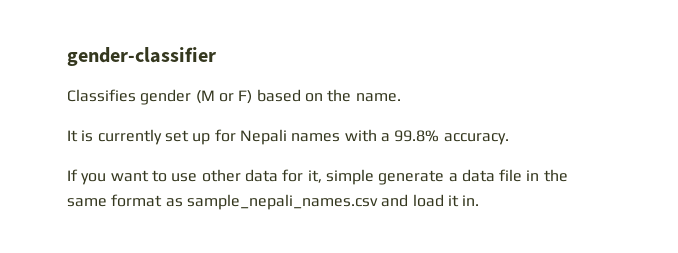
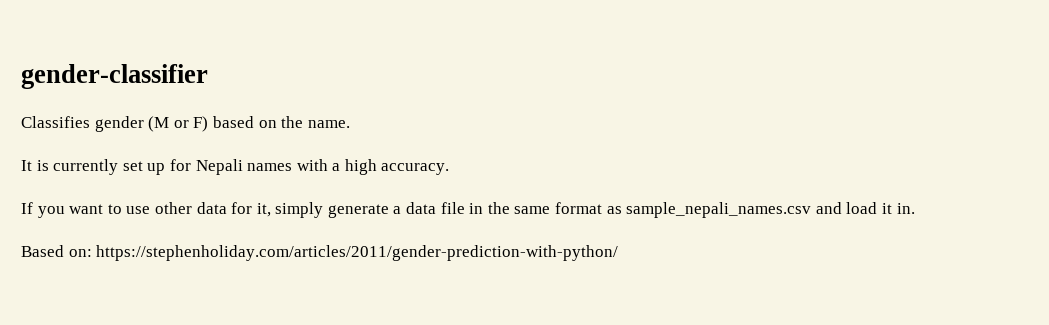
- It is currently set up for Nepali names with a 99.8% accuracy.
+ It is currently set up for Nepali names with a high accuracy.
- If you want to use other data for it, simple generate a data file in the same format as sample_nepali_names.csv and load it in.
+ If you want to use other data for it, simply generate a data file in the same format as sample_nepali_names.csv and load it in.
+ Based on: https://stephenholiday.com/articles/2011/gender-prediction-with-python/

